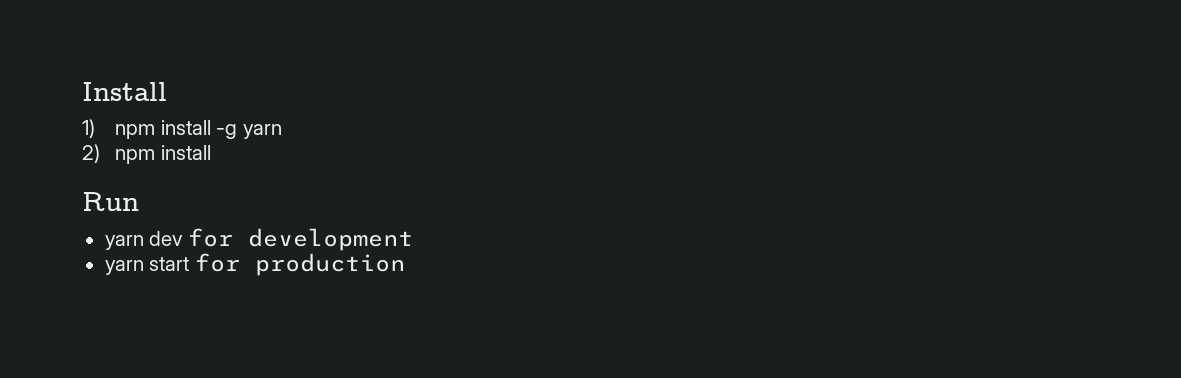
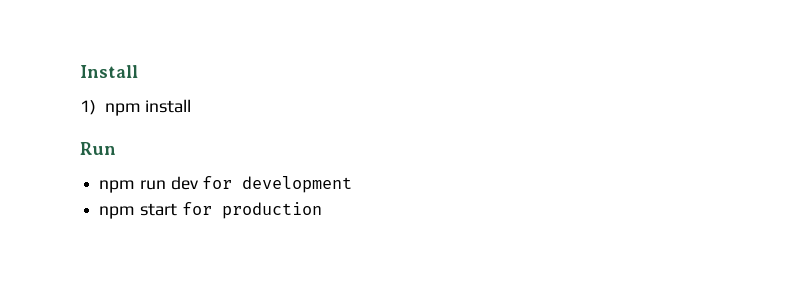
- 1) npm install -g yarn
- 2) npm install
+ 1) npm install
- yarn dev for development
+ npm run dev for development
- yarn start for production
+ npm start for production

